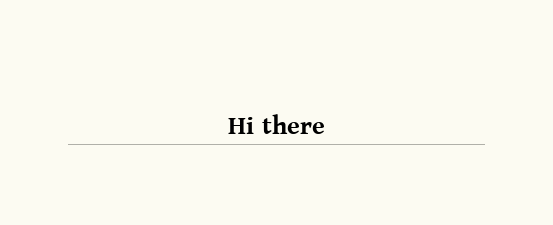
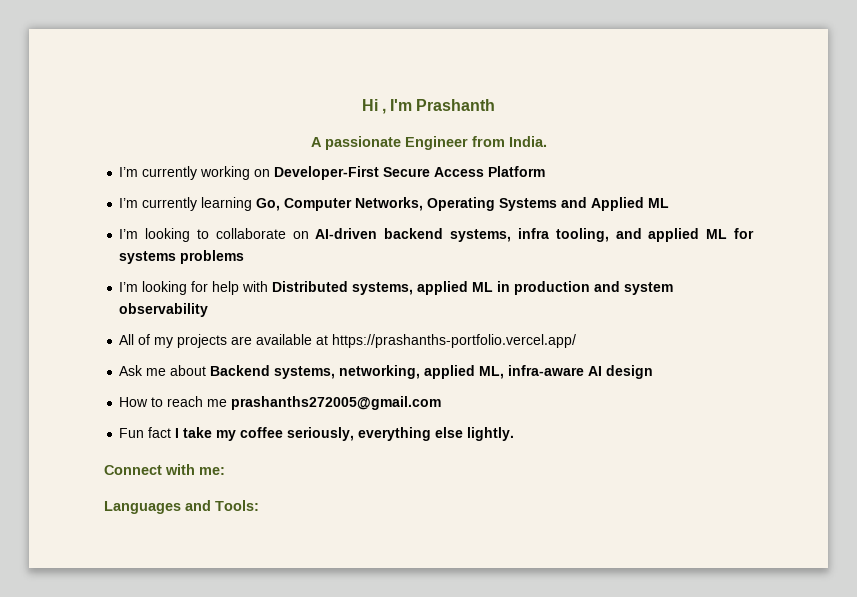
- Hi there
+ Hi , I'm Prashanth
+ A passionate Engineer from India.
+ I’m currently working on Developer-First Secure Access Platform
+ I’m currently learning Go, Computer Networks, Operating Systems and Applied ML
+ I’m looking to collaborate on AI-driven backend systems, infra tooling, and applied ML for systems problems
+ I’m looking for help with Distributed systems, applied ML in production and system observability
+ All of my projects are available at https://prashanths-portfolio.vercel.app/
+ Ask me about Backend systems, networking, applied ML, infra-aware AI design
+ How to reach me prashanths272005@gmail.com
+ Fun fact I take my coffee seriously, everything else lightly.
+ Connect with me:
+ Languages and Tools:

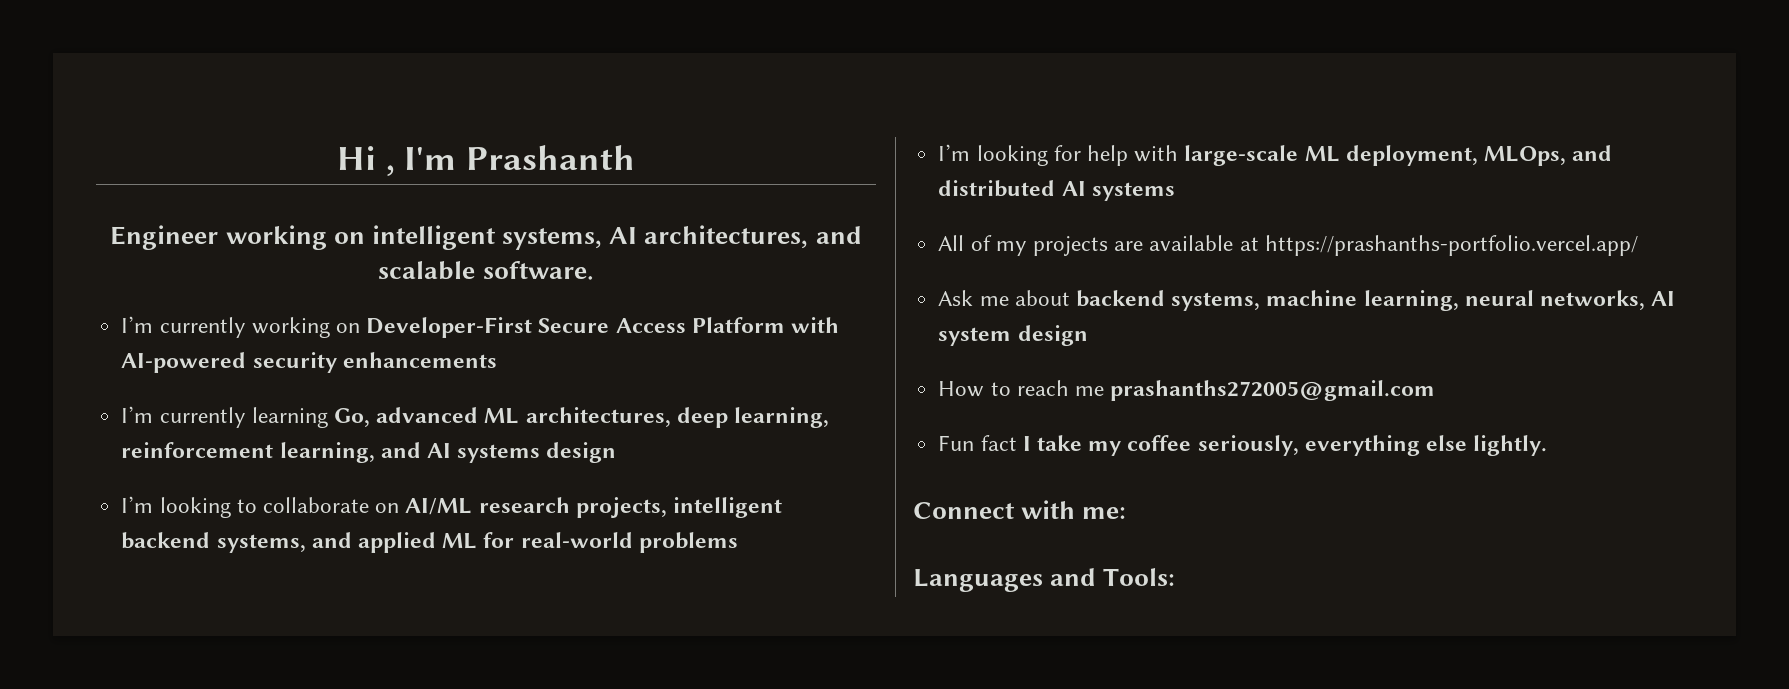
- A passionate Engineer from India.
+ Engineer working on intelligent systems, AI architectures, and scalable software.
- I’m currently working on Developer-First Secure Access Platform
+ I’m currently working on Developer-First Secure Access Platform with AI-powered security enhancements
- I’m currently learning Go, Computer Networks, Operating Systems and Applied ML
+ I’m currently learning Go, advanced ML architectures, deep learning, reinforcement learning, and AI systems design
- I’m looking to collaborate on AI-driven backend systems, infra tooling, and applied ML for systems problems
+ I’m looking to collaborate on AI/ML research projects, intelligent backend systems, and applied ML for real-world problems
- I’m looking for help with Distributed systems, applied ML in production and system observability
+ I’m looking for help with large-scale ML deployment, MLOps, and distributed AI systems
- Ask me about Backend systems, networking, applied ML, infra-aware AI design
+ Ask me about backend systems, machine learning, neural networks, AI system design

